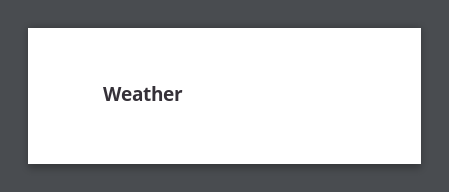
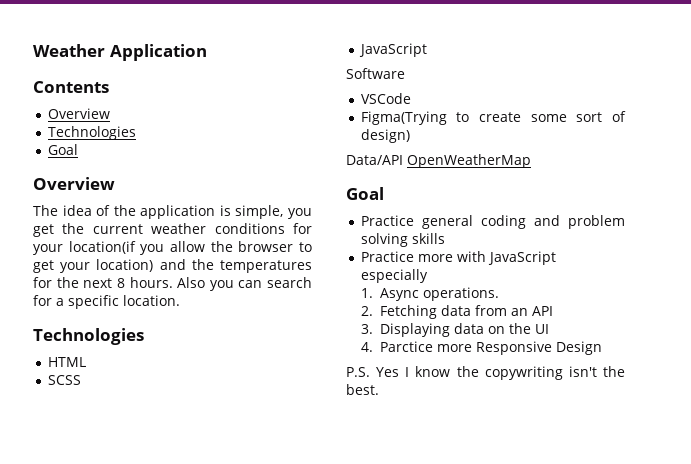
- Weather
+ Weather Application
+ Contents
+ Overview
+ Technologies
+ Goal
+ Overview
+ The idea of the application is simple, you get the current weather conditions for your location(if you allow the browser to get your location) and the temperatures for the next 8 hours. Also you can search for a specific location.
+ Technologies
+ HTML
+ SCSS
+ JavaScript
+ Software
+ VSCode
+ Figma(Trying to create some sort of design)
+ Data/API OpenWeatherMap
+ Goal
+ Practice general coding and problem solving skills
+ Practice more with JavaScript especially
+ 1. Async operations.
+ 2. Fetching data from an API
+ 3. Displaying data on the UI
+ 4. Parctice more Responsive Design
+ P.S. Yes I know the copywriting isn't the best.

